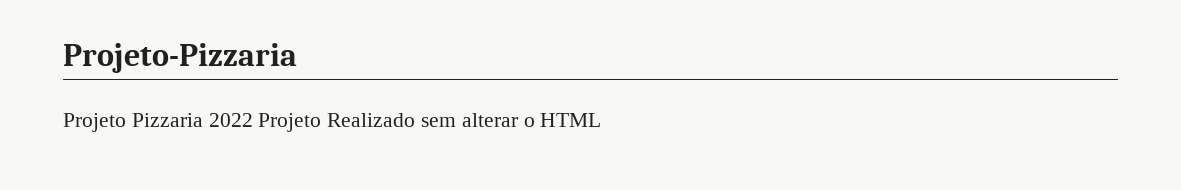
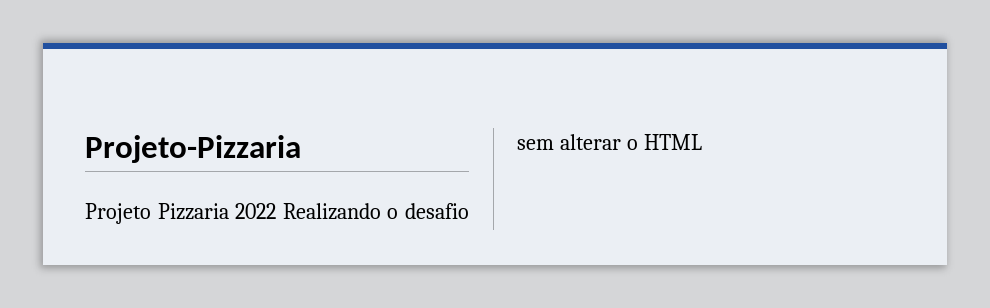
- Projeto Pizzaria 2022 Projeto Realizado sem alterar o HTML
+ Projeto Pizzaria 2022 Realizando o desafio sem alterar o HTML

